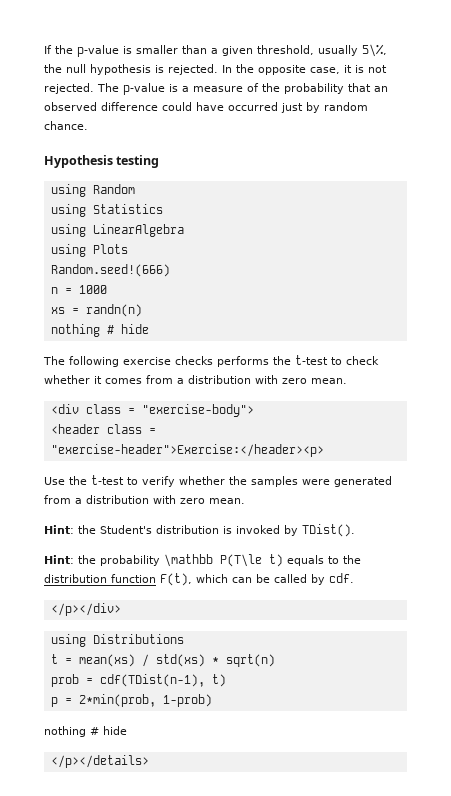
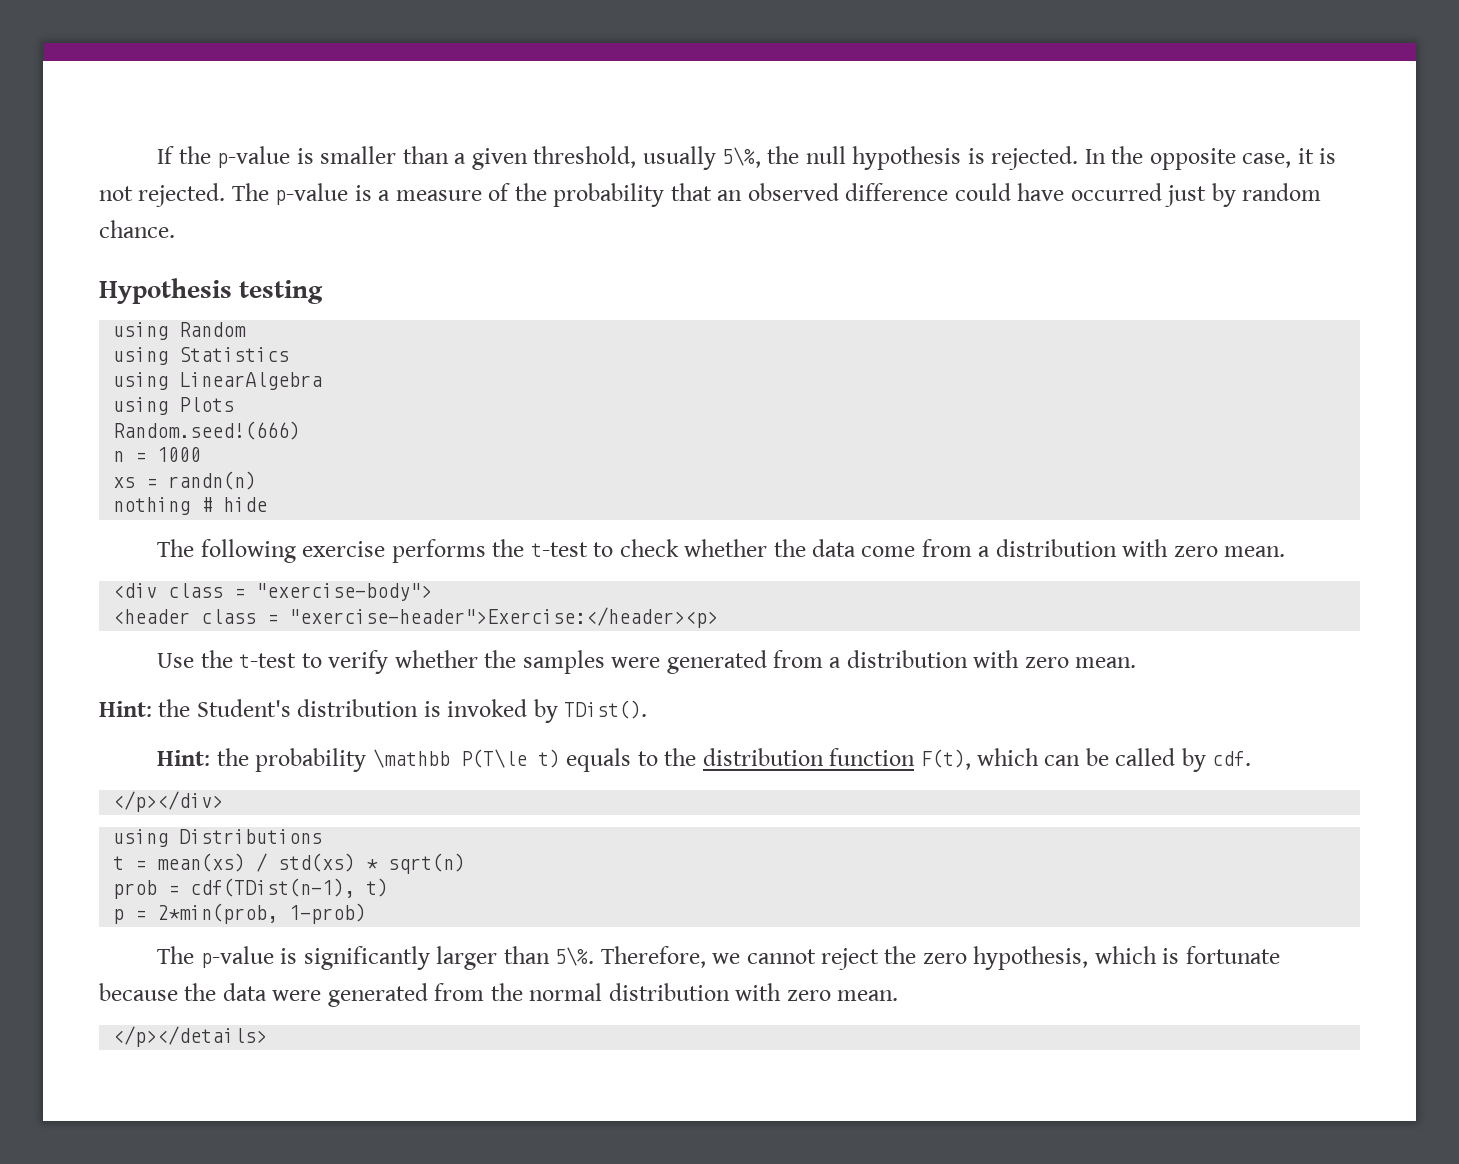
- The following exercise checks performs the t-test to check whether it comes from a distribution with zero mean.
+ The following exercise performs the t-test to check whether the data come from a distribution with zero mean.
  p = 2*min(prob, 1-prob)
- nothing # hide
+ The p-value is significantly larger than 5\%. Therefore, we cannot reject the zero hypothesis, which is fortunate because the data were generated from the normal distribution with zero mean.

